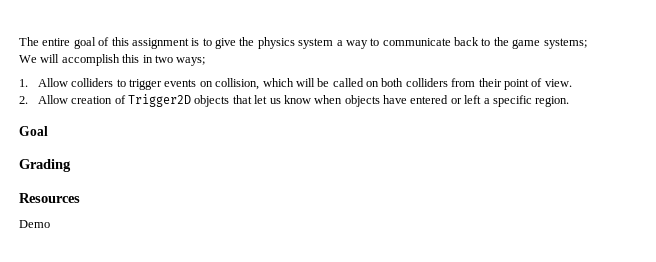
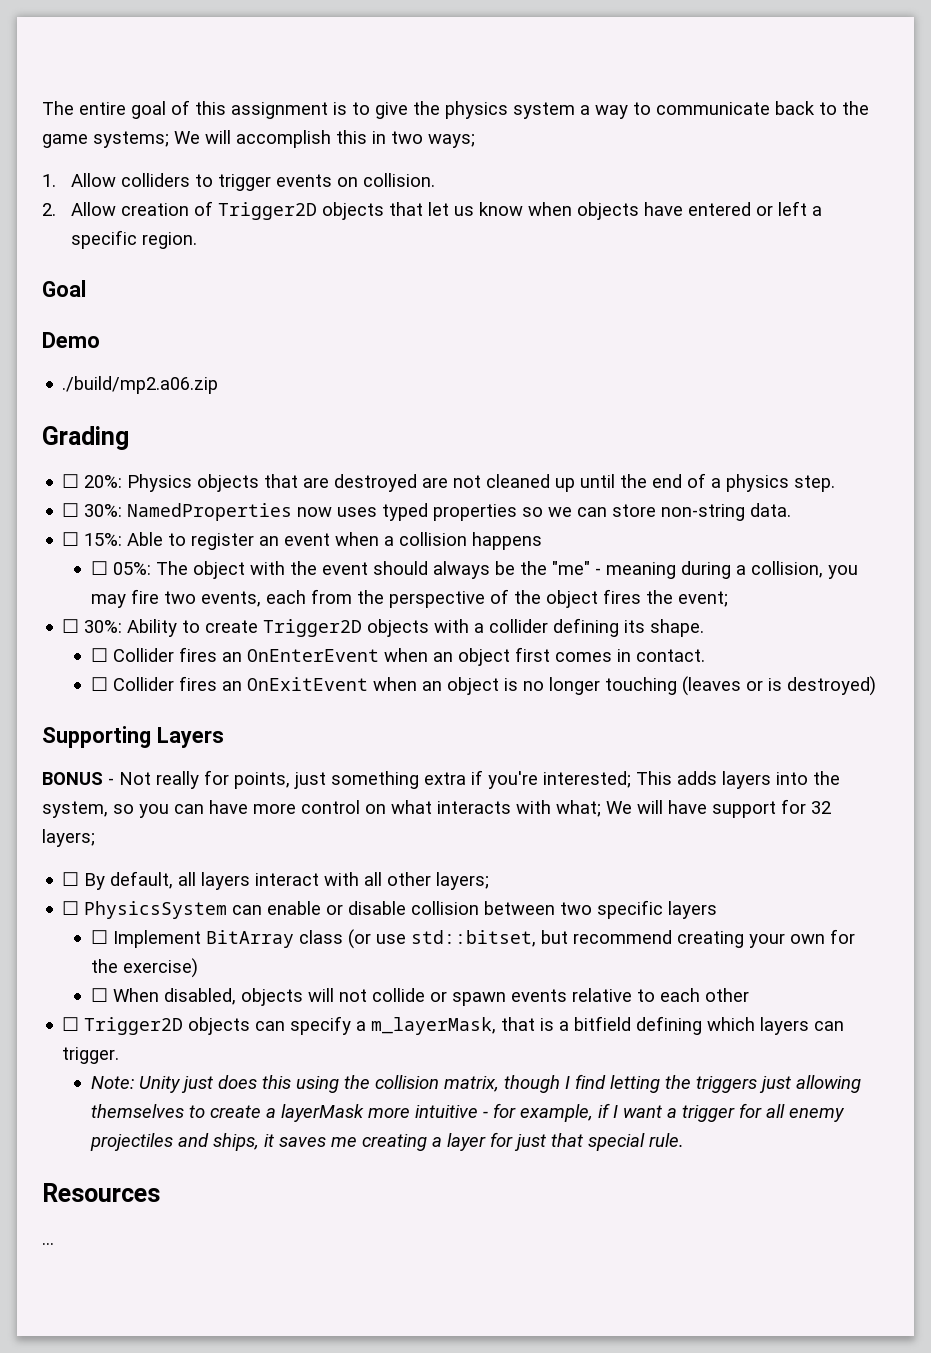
- 1. Allow colliders to trigger events on collision, which will be called on both colliders from their point of view.
+ 1. Allow colliders to trigger events on collision.
+ Demo
+ ./build/mp2.a06.zip
+ ☐ 20%: Physics objects that are destroyed are not cleaned up until the end of a physics step.
+ ☐ 30%: NamedProperties now uses typed properties so we can store non-string data.
+ ☐ 15%: Able to register an event when a collision happens
+ ☐ 05%: The object with the event should always be the "me" - meaning during a collision, you may fire two events, each from the perspective of the object fires the event;
+ ☐ 30%: Ability to create Trigger2D objects with a collider defining its shape.
+ ☐ Collider fires an OnEnterEvent when an object first comes in contact.
+ ☐ Collider fires an OnExitEvent when an object is no longer touching (leaves or is destroyed)
+ Supporting Layers
+ BONUS - Not really for points, just something extra if you're interested; This adds layers into the system, so you can have more control on what interacts with what; We will have support for 32 layers;
+ ☐ By default, all layers interact with all other layers;
+ ☐ PhysicsSystem can enable or disable collision between two specific layers
+ ☐ Implement BitArray class (or use std::bitset, but recommend creating your own for the exercise)
+ ☐ When disabled, objects will not collide or spawn events relative to each other
+ ☐ Trigger2D objects can specify a m_layerMask, that is a bitfield defining which layers can trigger.
+ Note: Unity just does this using the collision matrix, though I find letting the triggers just allowing themselves to create a layerMask more intuitive - for example, if I want a trigger for all enemy projectiles and ships, it saves me creating a layer for just that special rule.
- Demo
+ ...

